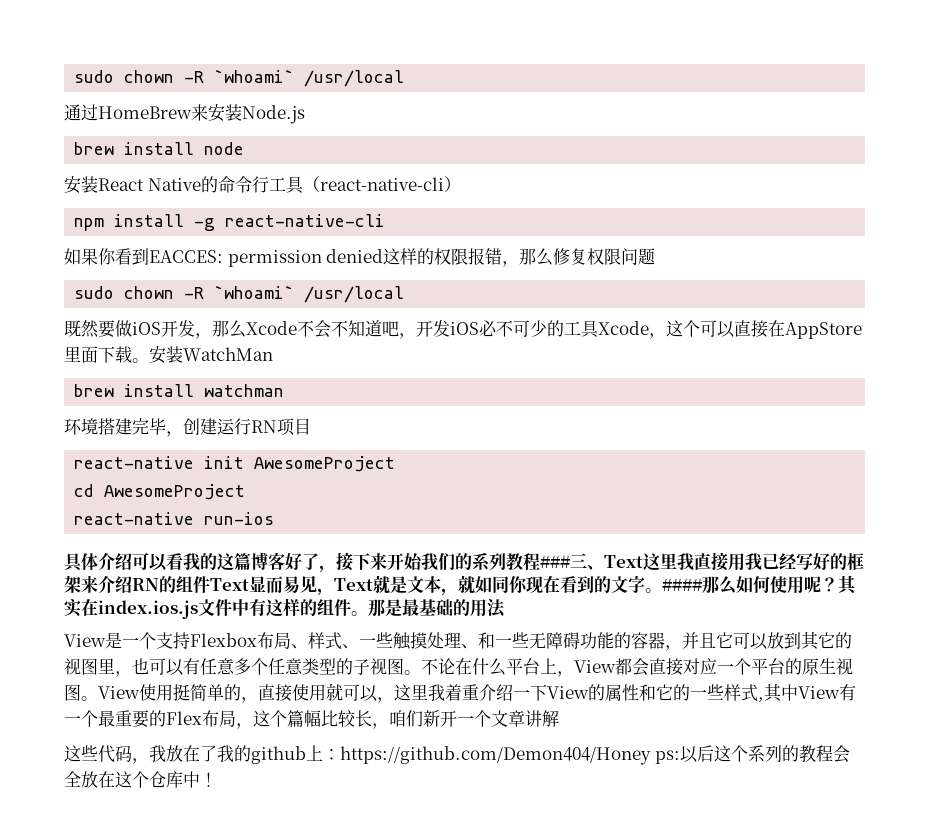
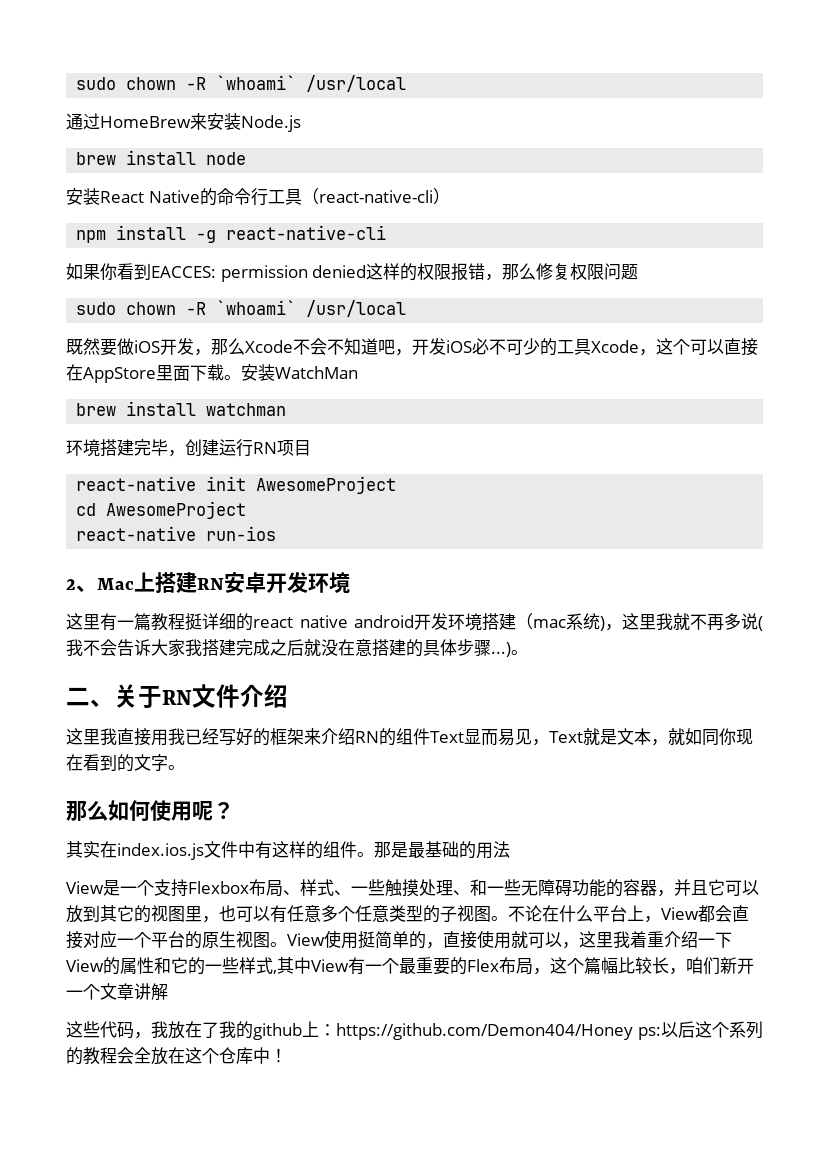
- 具体介绍可以看我的这篇博客好了，接下来开始我们的系列教程###三、Text这里我直接用我已经写好的框架来介绍RN的组件Text显而易见，Text就是文本，就如同你现在看到的文字。####那么如何使用呢？其实在index.ios.js文件中有这样的组件。
+ 2、Mac上搭建RN安卓开发环境
+ 这里有一篇教程挺详细的react native android开发环境搭建（mac系统)，这里我就不再多说(我不会告诉大家我搭建完成之后就没在意搭建的具体步骤...)。
+ 二、关于RN文件介绍
+ 这里我直接用我已经写好的框架来介绍RN的组件Text显而易见，Text就是文本，就如同你现在看到的文字。
+ 那么如何使用呢？
+ 其实在index.ios.js文件中有这样的组件。

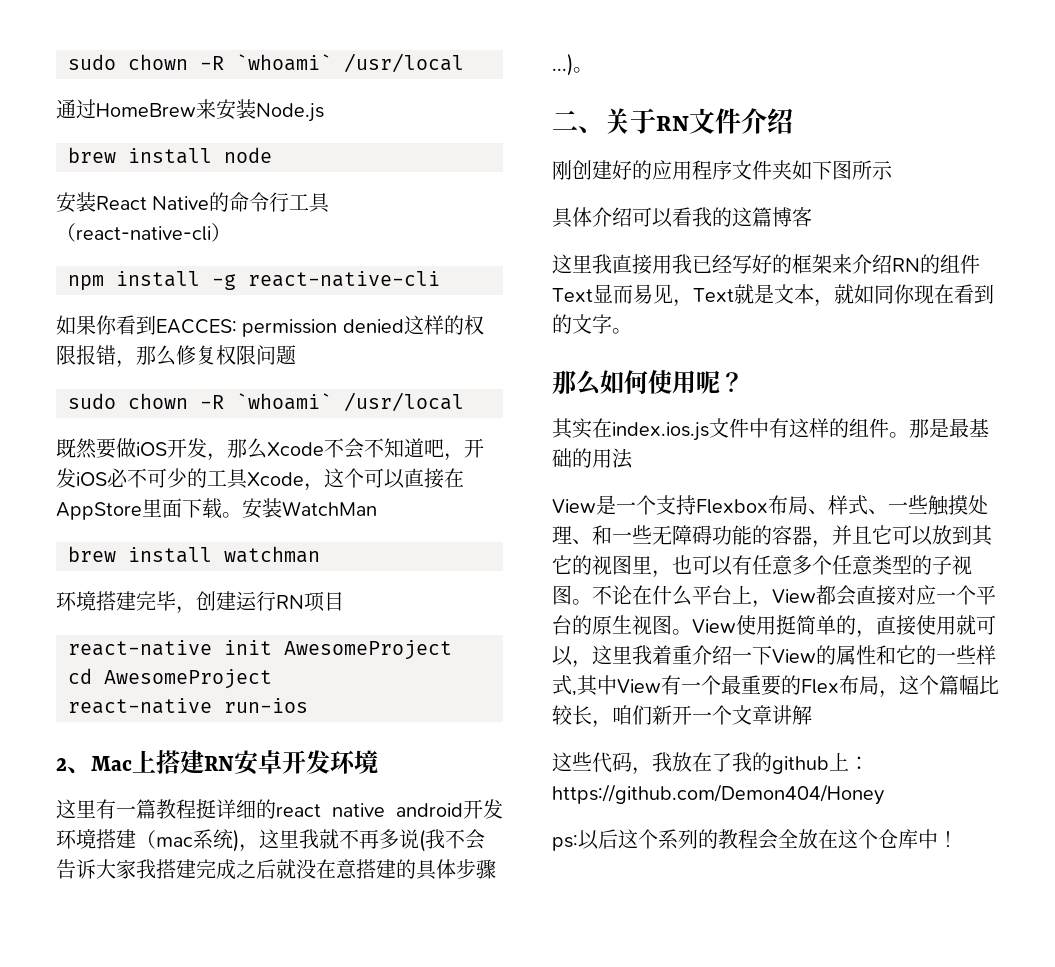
+ 刚创建好的应用程序文件夹如下图所示
+ 具体介绍可以看我的这篇博客
- 这些代码，我放在了我的github上：https://github.com/Demon404/Honey ps:以后这个系列的教程会全放在这个仓库中！
+ 这些代码，我放在了我的github上：https://github.com/Demon404/Honey
+ ps:以后这个系列的教程会全放在这个仓库中！

